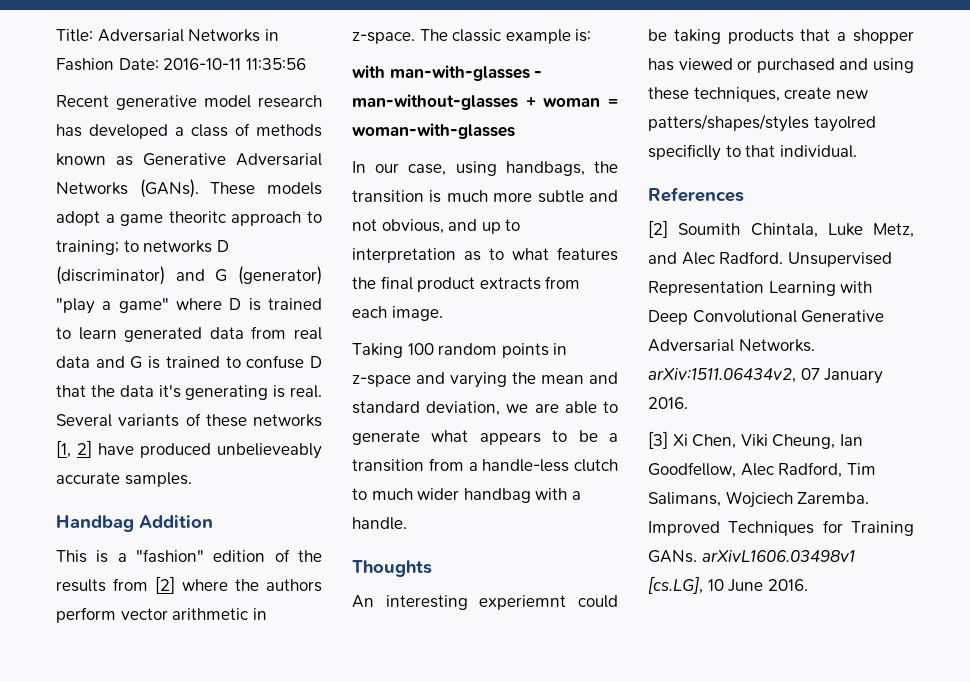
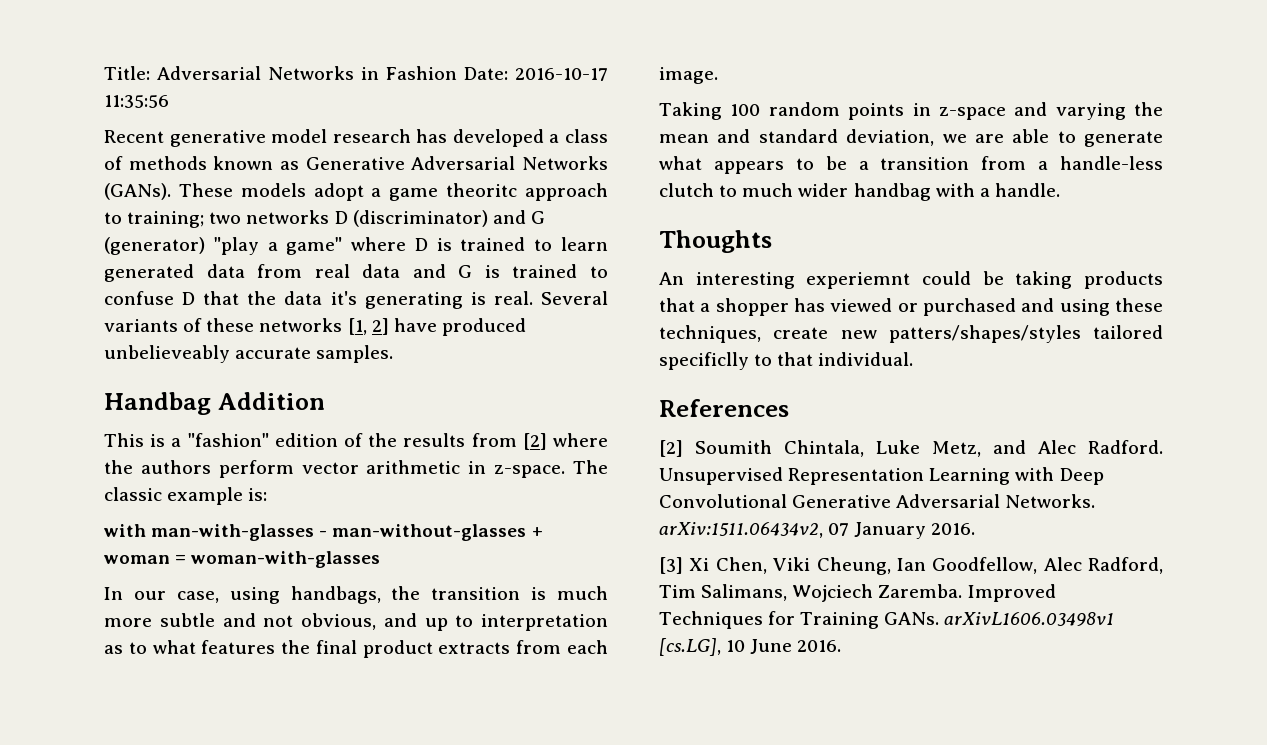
- Title: Adversarial Networks in Fashion Date: 2016-10-11 11:35:56
+ Title: Adversarial Networks in Fashion Date: 2016-10-17 11:35:56
- These models adopt a game theoritc approach to training; to networks D (discriminator) and G (generator) "play a game" where D is trained to learn generated data from real data and G is trained to confuse D that the data it's generating is real.
+ These models adopt a game theoritc approach to training; two networks D (discriminator) and G (generator) "play a game" where D is trained to learn generated data from real data and G is trained to confuse D that the data it's generating is real.
- An interesting experiemnt could be taking products that a shopper has viewed or purchased and using these techniques, create new patters/shapes/styles tayolred specificlly to that individual.
+ An interesting experiemnt could be taking products that a shopper has viewed or purchased and using these techniques, create new patters/shapes/styles tailored specificlly to that individual.

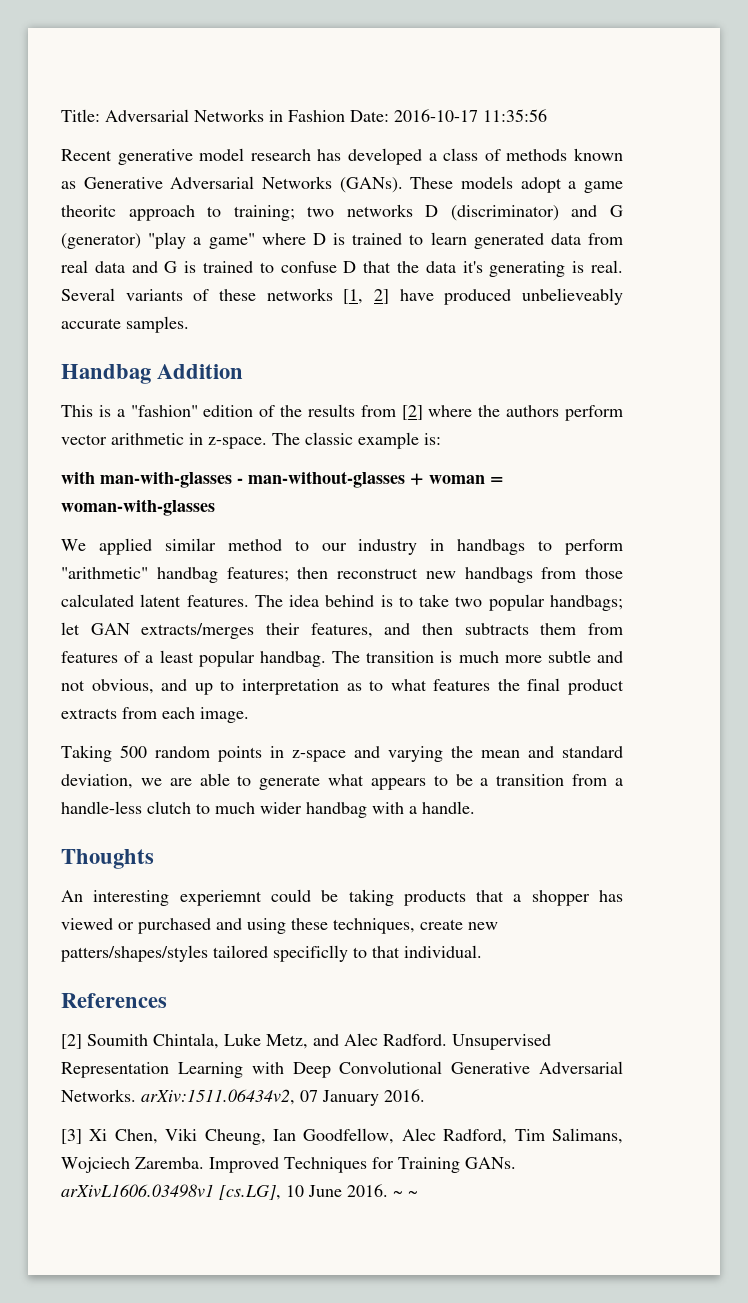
- In our case, using handbags, the transition is much more subtle and not obvious, and up to interpretation as to what features the final product extracts from each image.
+ We applied similar method to our industry in handbags to perform "arithmetic" handbag features; then reconstruct new handbags from those calculated latent features. The idea behind is to take two popular handbags; let GAN extracts/merges their features, and then subtracts them from features of a least popular handbag. The transition is much more subtle and not obvious, and up to interpretation as to what features the final product extracts from each image.
- Taking 100 random points in z-space and varying the mean and standard deviation, we are able to generate what appears to be a transition from a handle-less clutch to much wider handbag with a handle.
+ Taking 500 random points in z-space and varying the mean and standard deviation, we are able to generate what appears to be a transition from a handle-less clutch to much wider handbag with a handle.
+ ~ ~

